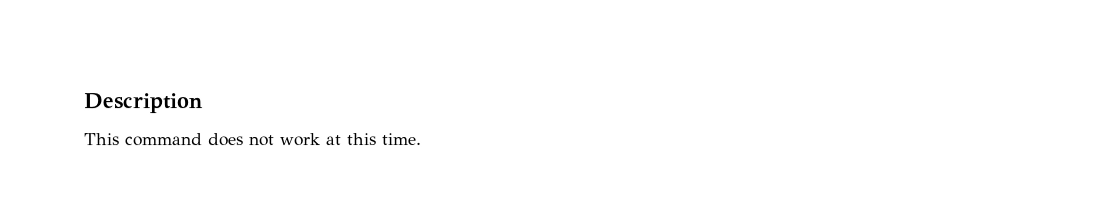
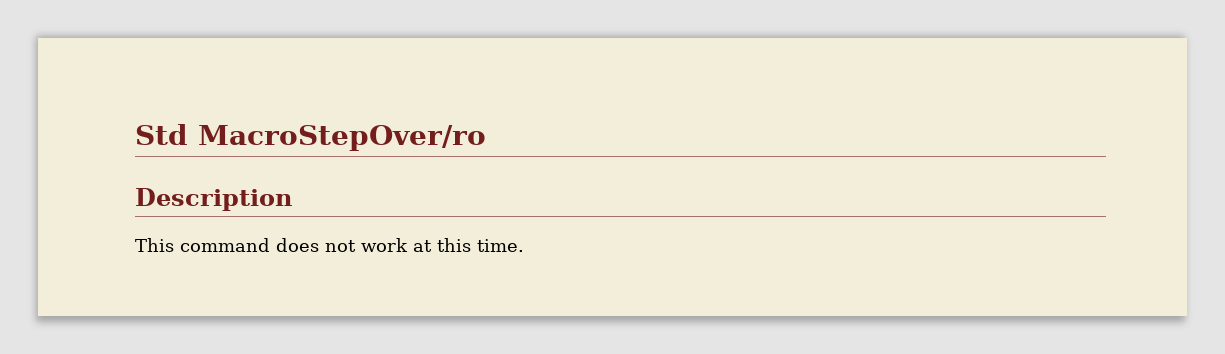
+ Std MacroStepOver/ro

